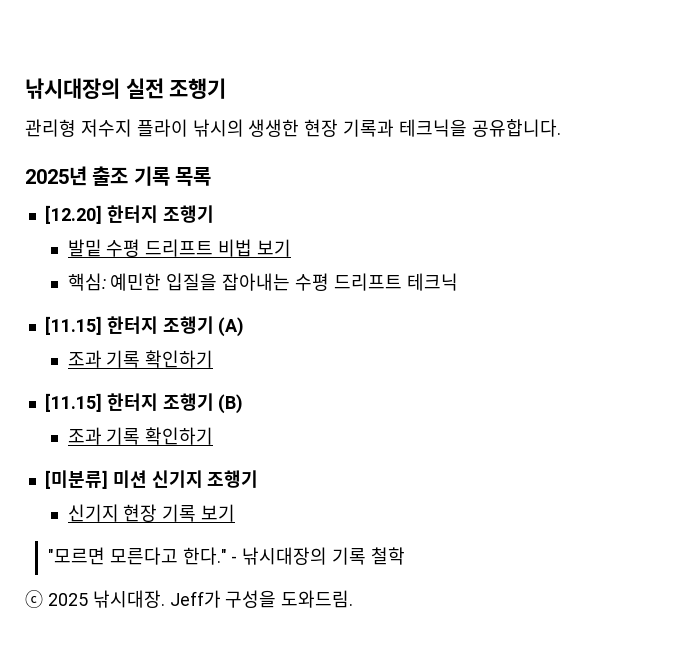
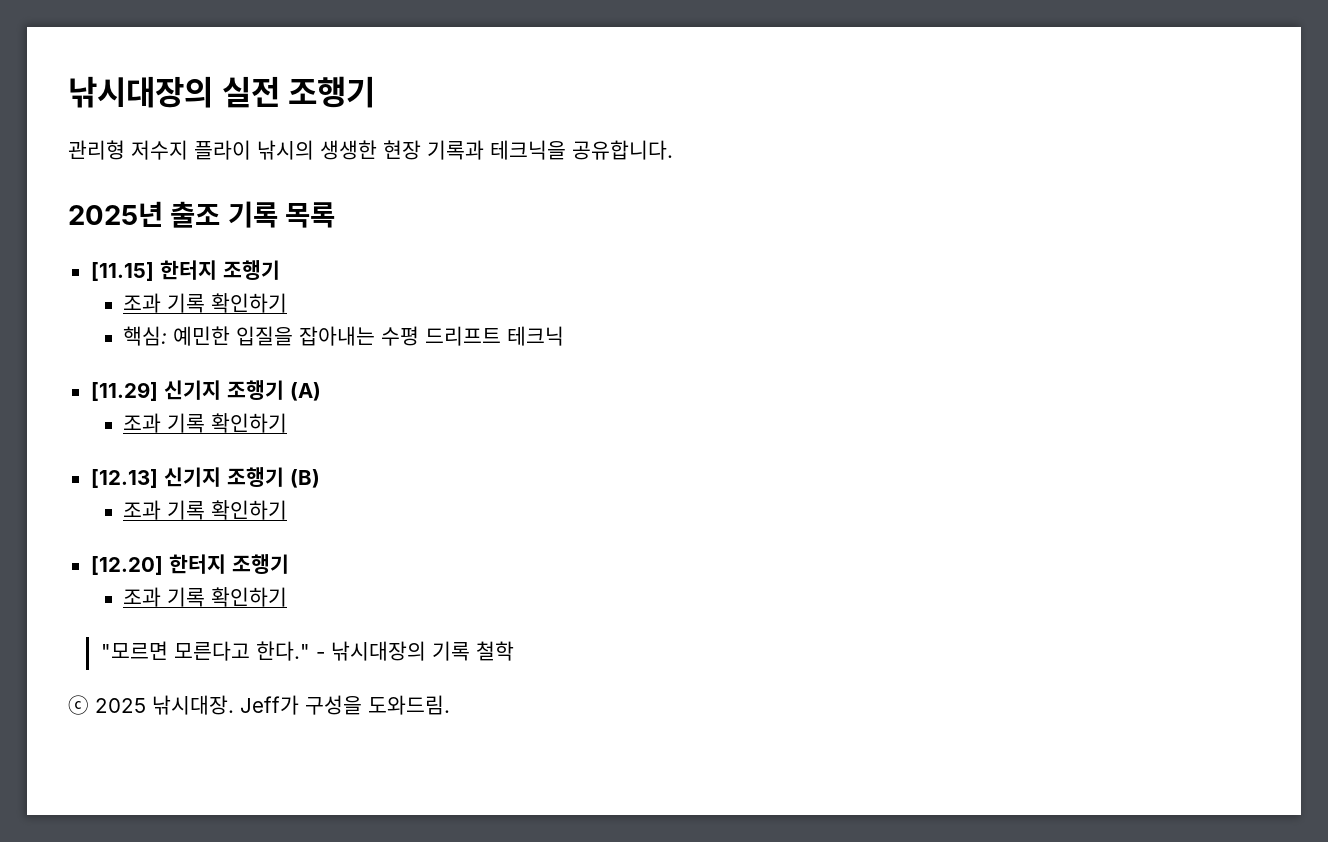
- [12.20] 한터지 조행기
- 발밑 수평 드리프트 비법 보기
+ [11.15] 한터지 조행기
+ 조과 기록 확인하기
- [11.15] 한터지 조행기 (A)
+ [11.29] 신기지 조행기 (A)
- [11.15] 한터지 조행기 (B)
+ [12.13] 신기지 조행기 (B)
- [미분류] 미션 신기지 조행기
- 신기지 현장 기록 보기
+ [12.20] 한터지 조행기
+ 조과 기록 확인하기

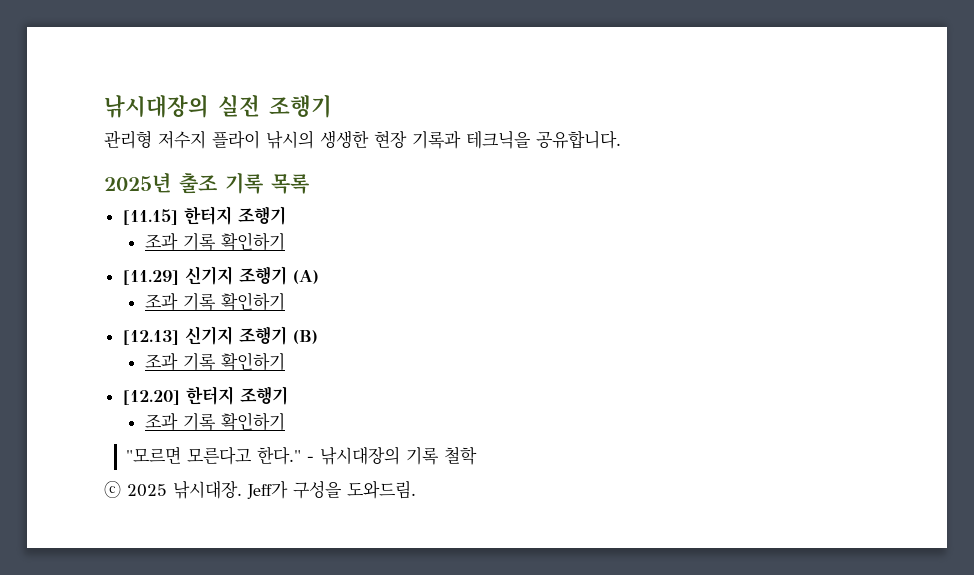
- 핵심: 예민한 입질을 잡아내는 수평 드리프트 테크닉

